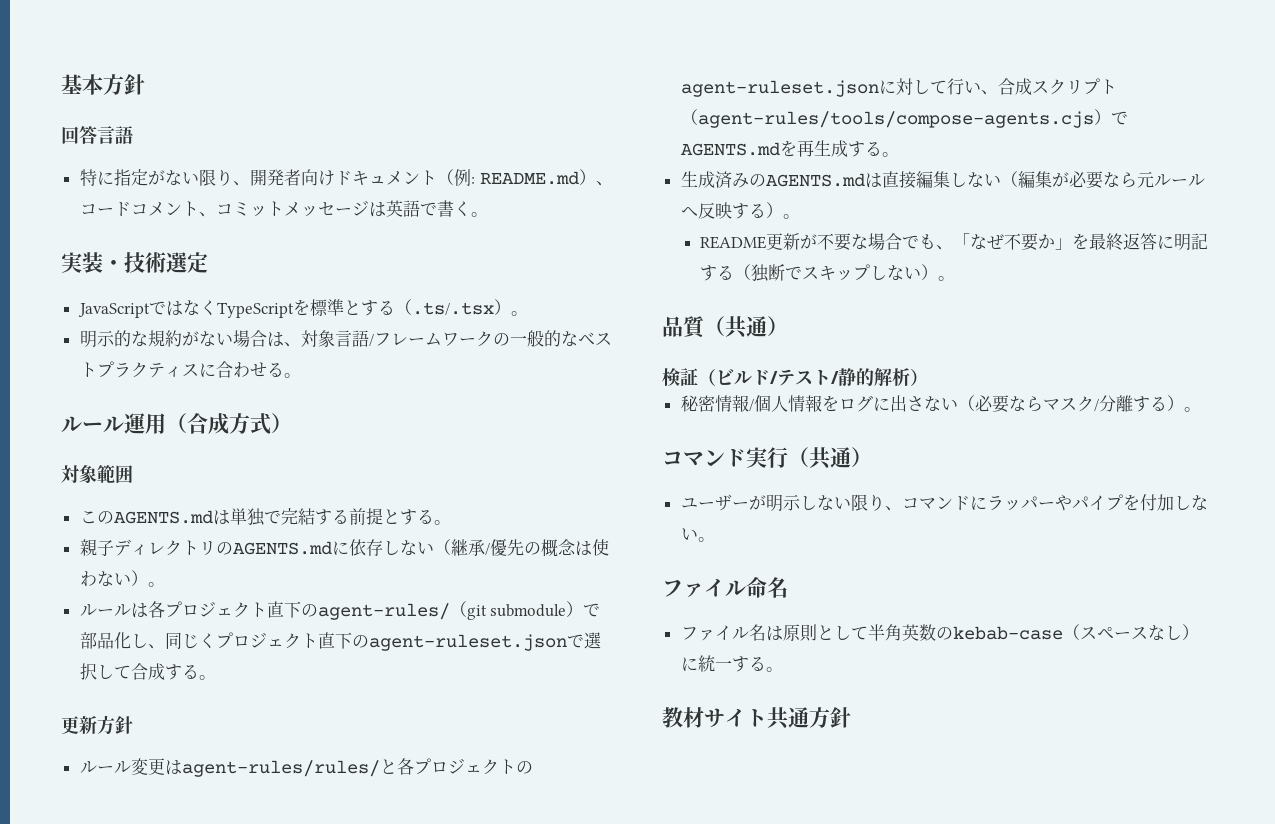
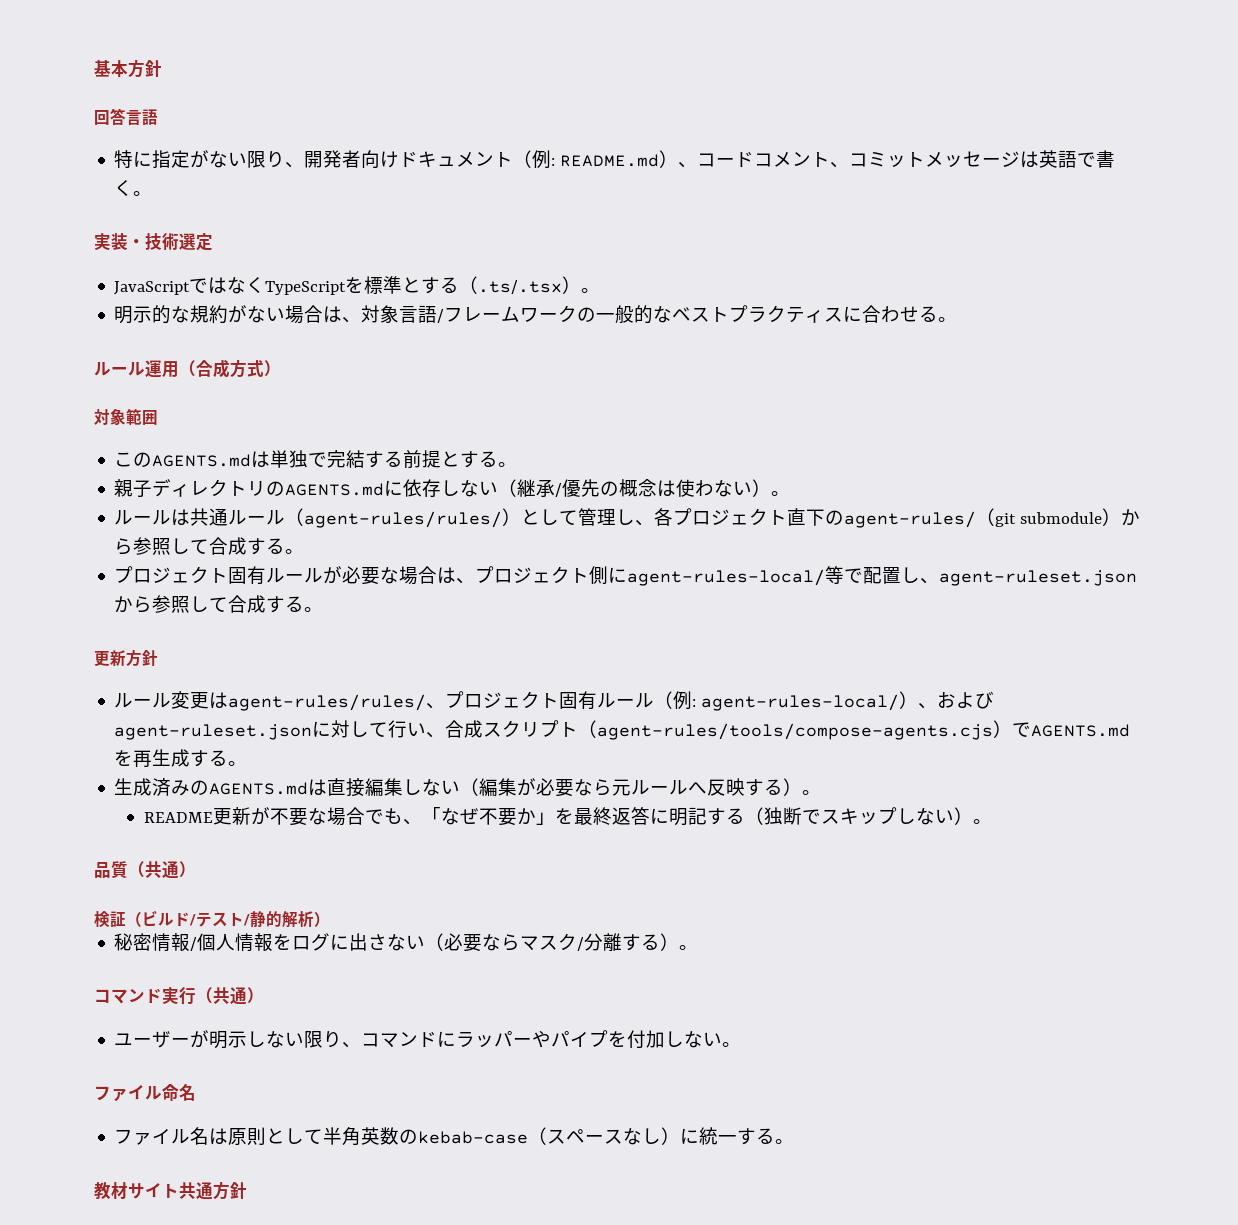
- ルールは各プロジェクト直下のagent-rules/（git submodule）で部品化し、同じくプロジェクト直下のagent-ruleset.jsonで選択して合成する。
+ ルールは共通ルール（agent-rules/rules/）として管理し、各プロジェクト直下のagent-rules/（git submodule）から参照して合成する。
+ プロジェクト固有ルールが必要な場合は、プロジェクト側にagent-rules-local/等で配置し、agent-ruleset.jsonから参照して合成する。
- ルール変更はagent-rules/rules/と各プロジェクトのagent-ruleset.jsonに対して行い、合成スクリプト（agent-rules/tools/compose-agents.cjs）でAGENTS.mdを再生成する。
+ ルール変更はagent-rules/rules/、プロジェクト固有ルール（例: agent-rules-local/）、およびagent-ruleset.jsonに対して行い、合成スクリプト（agent-rules/tools/compose-agents.cjs）でAGENTS.mdを再生成する。

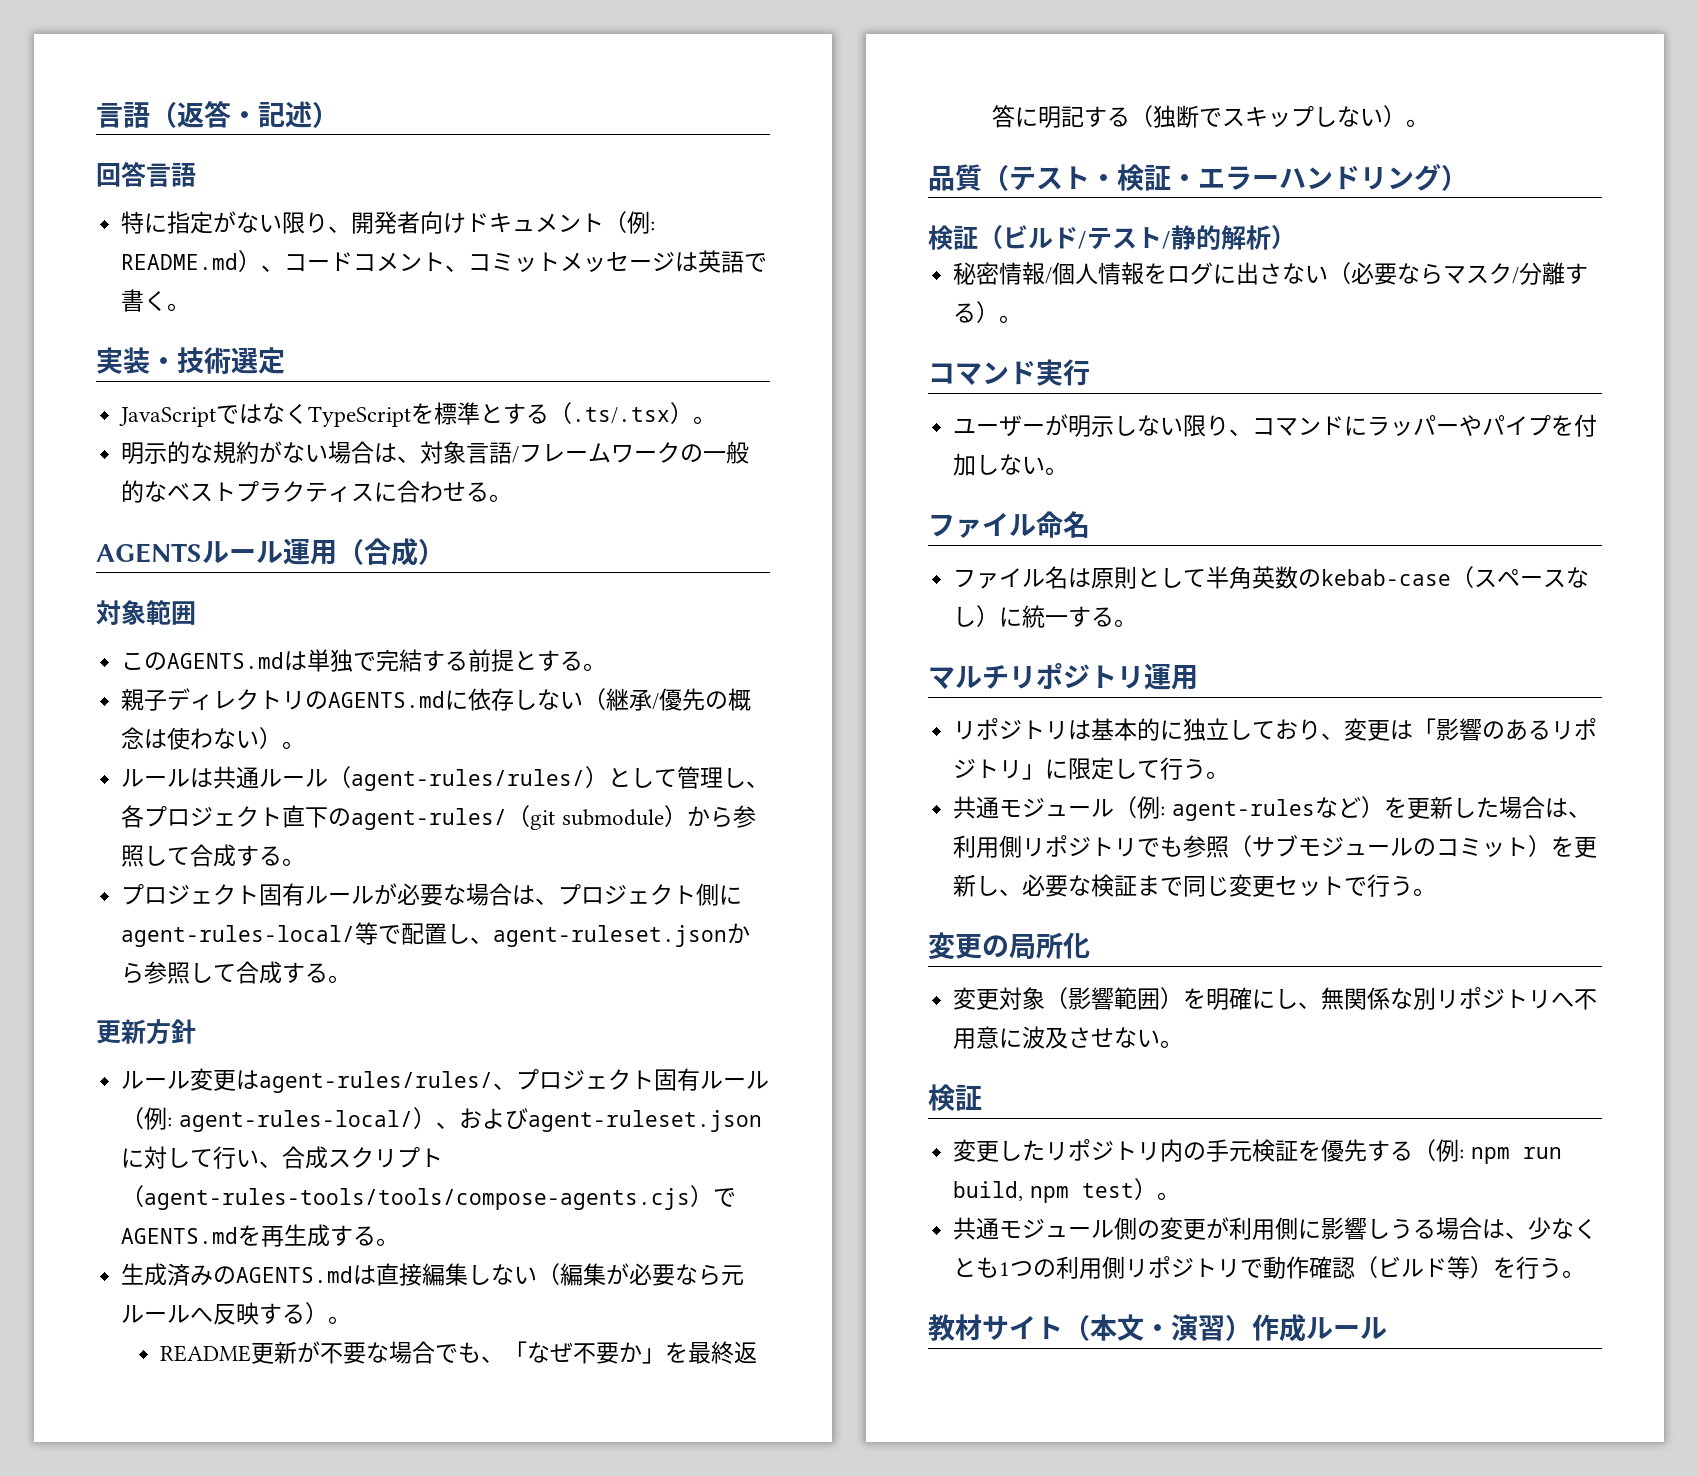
- 基本方針
+ 言語（返答・記述）
- ルール運用（合成方式）
+ AGENTSルール運用（合成）
- ルール変更はagent-rules/rules/、プロジェクト固有ルール（例: agent-rules-local/）、およびagent-ruleset.jsonに対して行い、合成スクリプト（agent-rules/tools/compose-agents.cjs）でAGENTS.mdを再生成する。
+ ルール変更はagent-rules/rules/、プロジェクト固有ルール（例: agent-rules-local/）、およびagent-ruleset.jsonに対して行い、合成スクリプト（agent-rules-tools/tools/compose-agents.cjs）でAGENTS.mdを再生成する。
- 品質（共通）
+ 品質（テスト・検証・エラーハンドリング）
- コマンド実行（共通）
+ コマンド実行
- 教材サイト共通方針
+ マルチリポジトリ運用
+ リポジトリは基本的に独立しており、変更は「影響のあるリポジトリ」に限定して行う。
+ 共通モジュール（例: agent-rulesなど）を更新した場合は、利用側リポジトリでも参照（サブモジュールのコミット）を更新し、必要な検証まで同じ変更セットで行う。
+ 変更の局所化
+ 変更対象（影響範囲）を明確にし、無関係な別リポジトリへ不用意に波及させない。
+ 検証
+ 変更したリポジトリ内の手元検証を優先する（例: npm run build, npm test）。
+ 共通モジュール側の変更が利用側に影響しうる場合は、少なくとも1つの利用側リポジトリで動作確認（ビルド等）を行う。
+ 教材サイト（本文・演習）作成ルール

